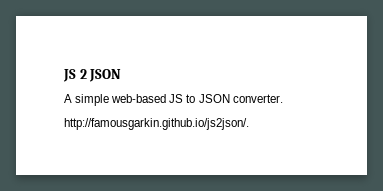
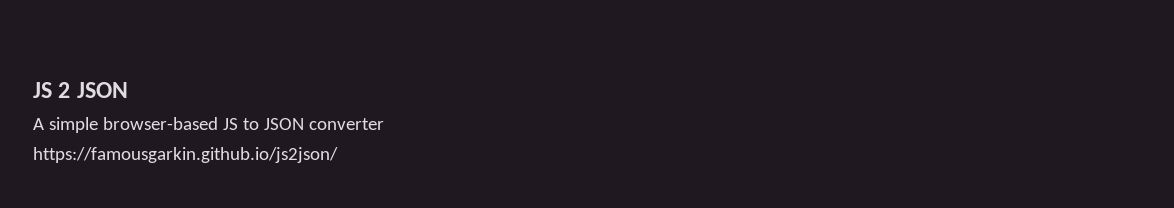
- A simple web-based JS to JSON converter.
- http://famousgarkin.github.io/js2json/.
+ A simple browser-based JS to JSON converter
+ https://famousgarkin.github.io/js2json/

